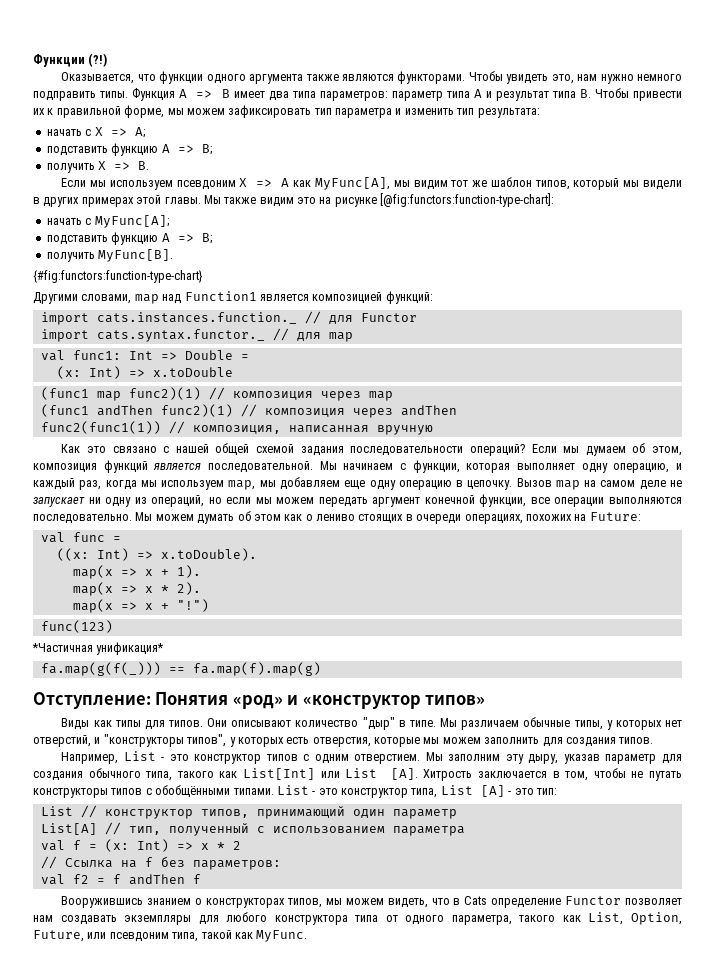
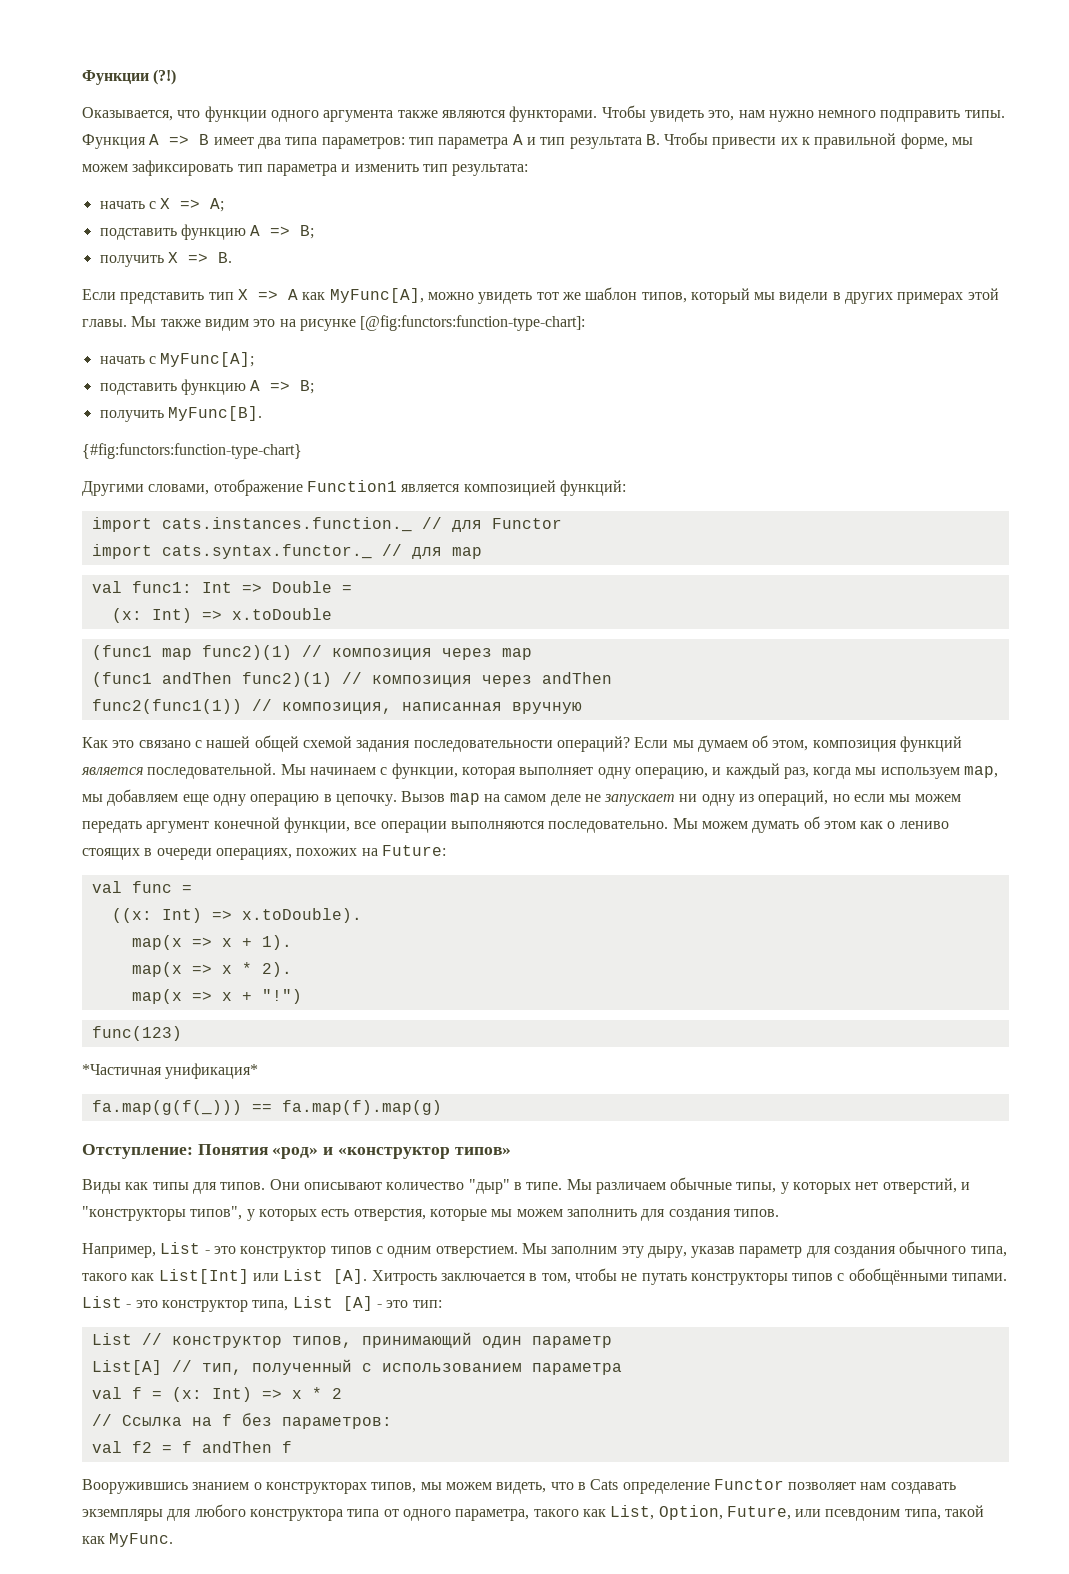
- Функция A => B имеет два типа параметров: параметр типа A и результат типа B. Чтобы привести их к правильной форме, мы можем зафиксировать тип параметра и изменить тип результата:
+ Функция A => B имеет два типа параметров: тип параметра A и тип результата B. Чтобы привести их к правильной форме, мы можем зафиксировать тип параметра и изменить тип результата:
- Если мы используем псевдоним X => A как MyFunc[A], мы видим тот же шаблон типов, который мы видели в других примерах этой главы.
+ Если представить тип X => A как MyFunc[A], можно увидеть тот же шаблон типов, который мы видели в других примерах этой главы.
- Другими словами, map над Function1 является композицией функций:
+ Другими словами, отображение Function1 является композицией функций:

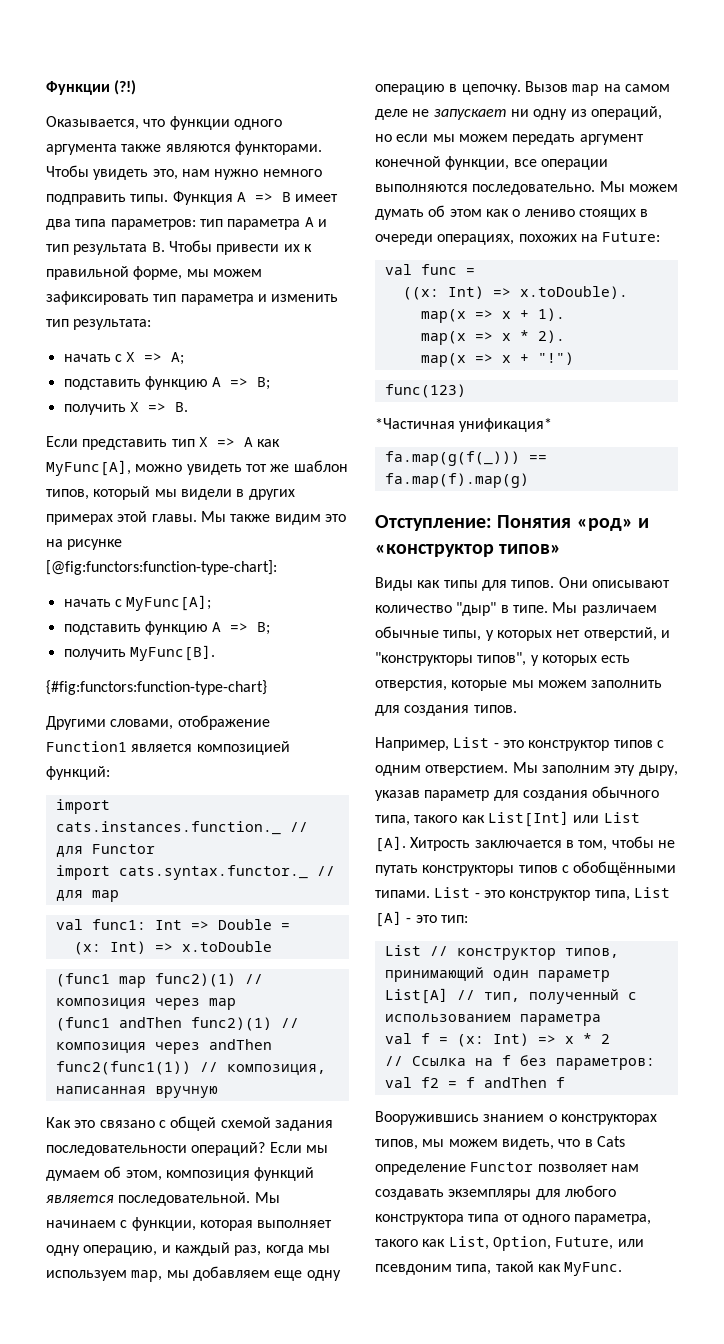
- Как это связано с нашей общей схемой задания последовательности операций?
+ Как это связано с общей схемой задания последовательности операций?

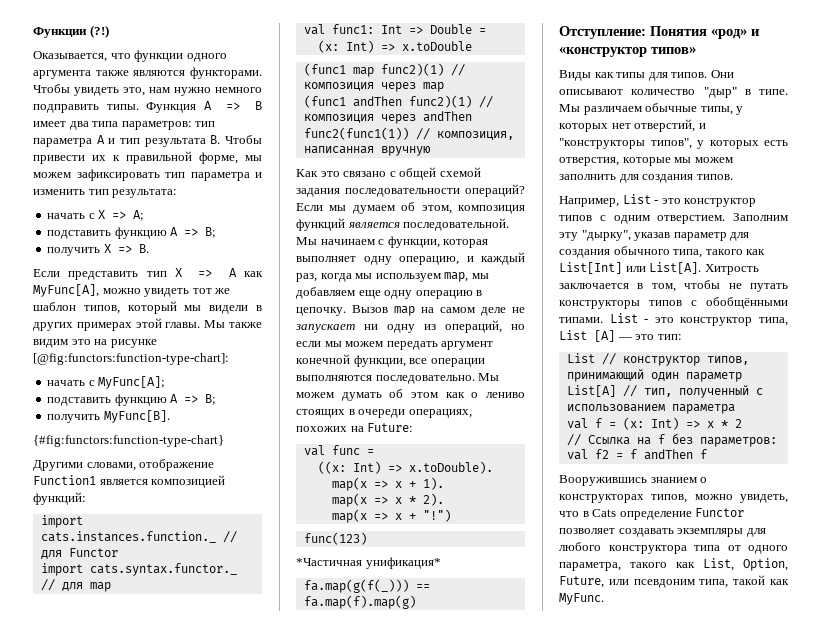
- Мы заполним эту дыру, указав параметр для создания обычного типа, такого как List[Int] или List [A]. Хитрость заключается в том, чтобы не путать конструкторы типов с обобщёнными типами.
+ Заполним эту "дырку", указав параметр для создания обычного типа, такого как List[Int] или List[A]. Хитрость заключается в том, чтобы не путать конструкторы типов с обобщёнными типами.
- List - это конструктор типа, List [A] - это тип:
+ List - это конструктор типа, List [A] — это тип:
- Вооружившись знанием о конструкторах типов, мы можем видеть, что в Cats определение Functor позволяет нам создавать экземпляры для любого конструктора типа от одного параметра, такого как List, Option, Future, или псевдоним типа, такой как MyFunc.
+ Вооружившись знанием о конструкторах типов, можно увидеть, что в Cats определение Functor позволяет создавать экземпляры для любого конструктора типа от одного параметра, такого как List, Option, Future, или псевдоним типа, такой как MyFunc.

